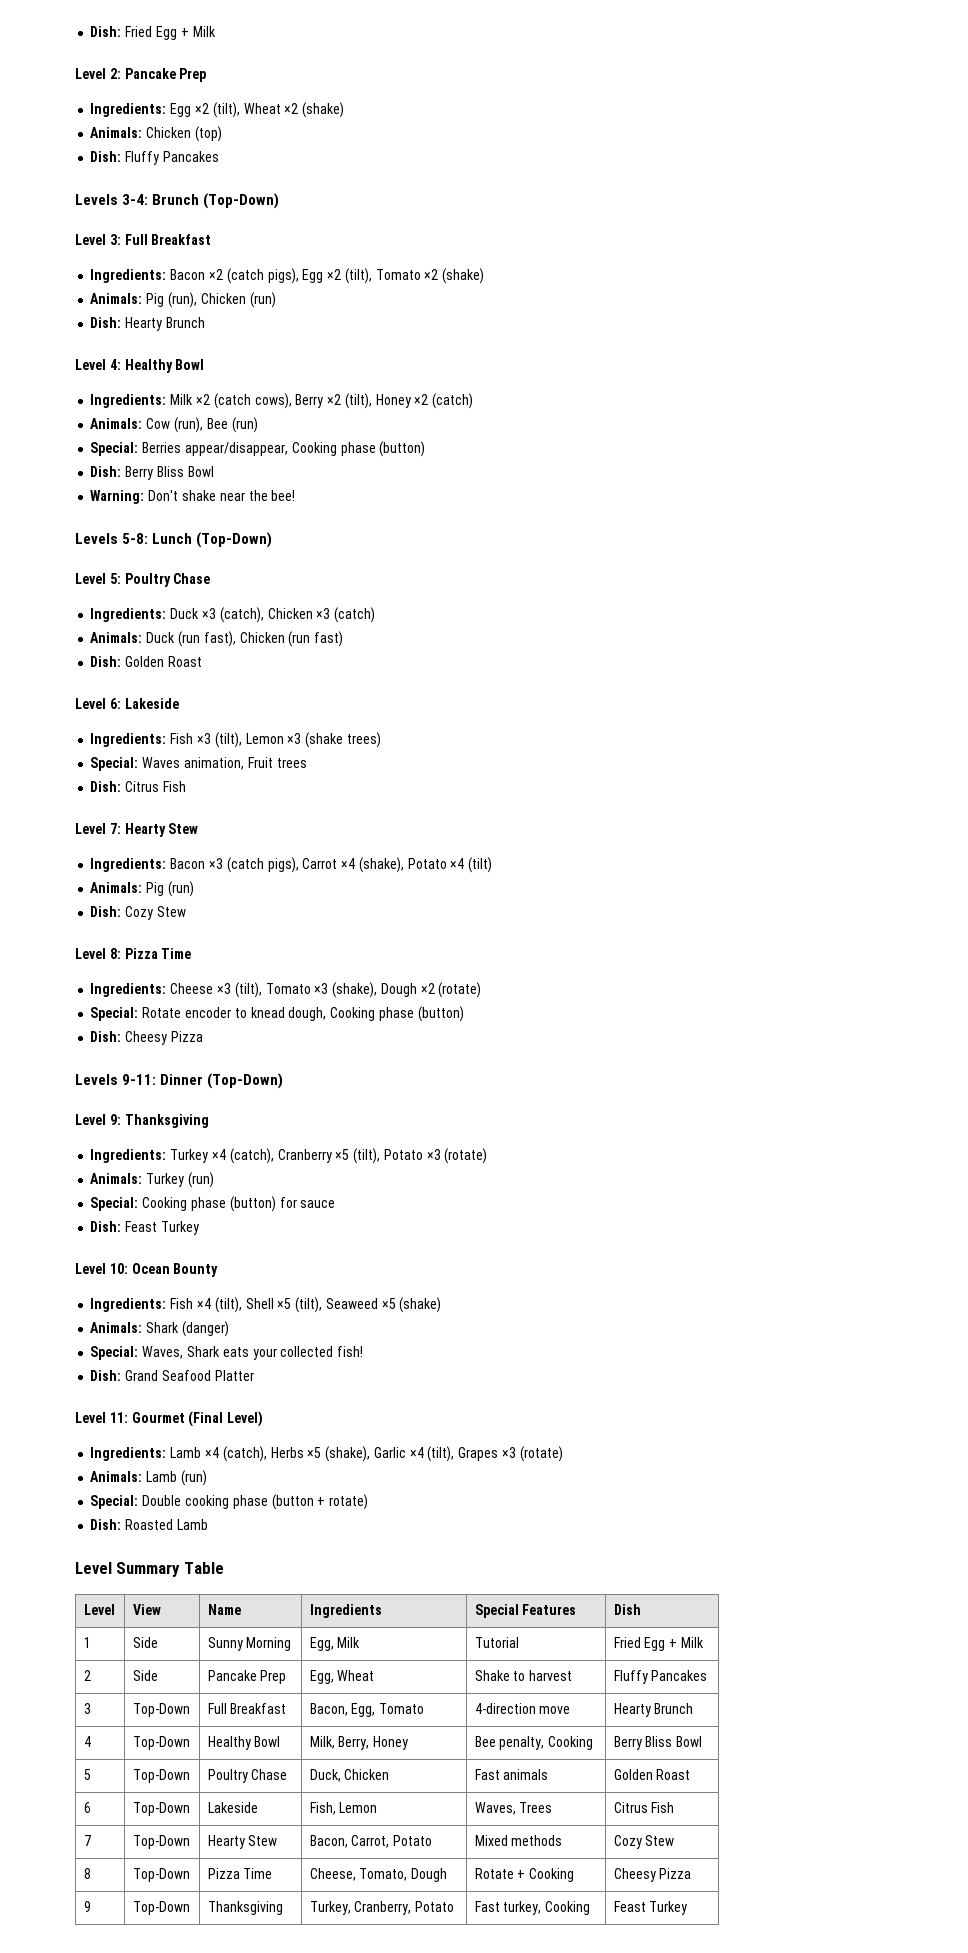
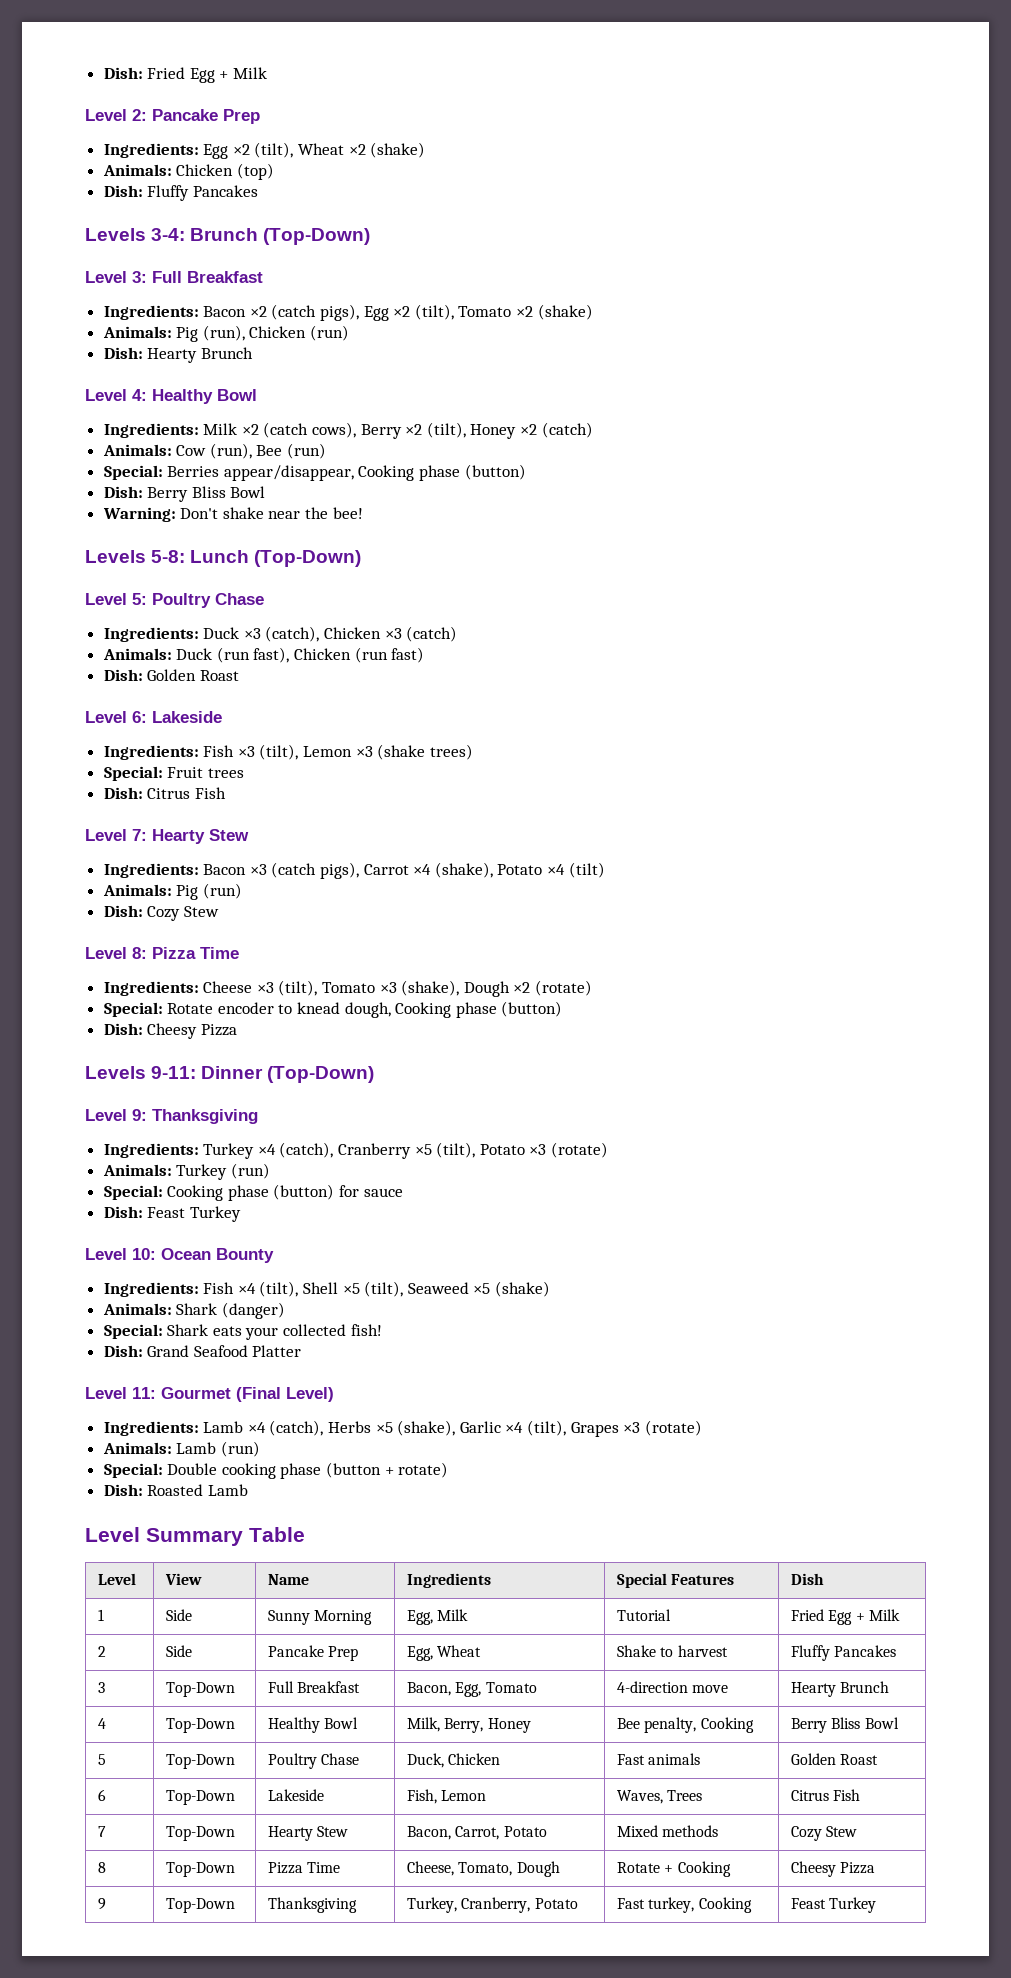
- Special: Waves animation, Fruit trees
+ Special: Fruit trees
- Special: Waves, Shark eats your collected fish!
+ Special: Shark eats your collected fish!

